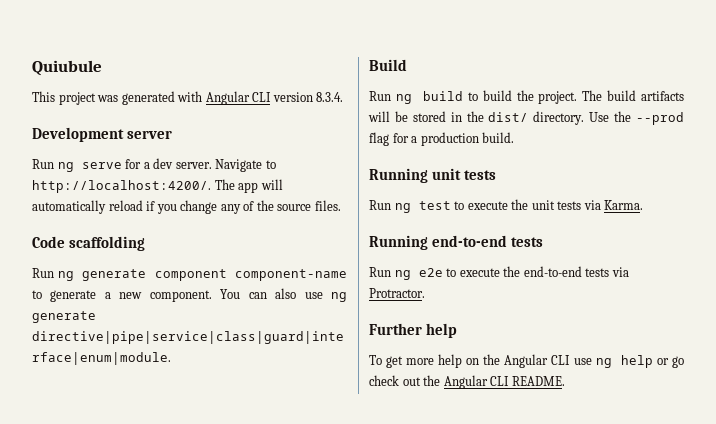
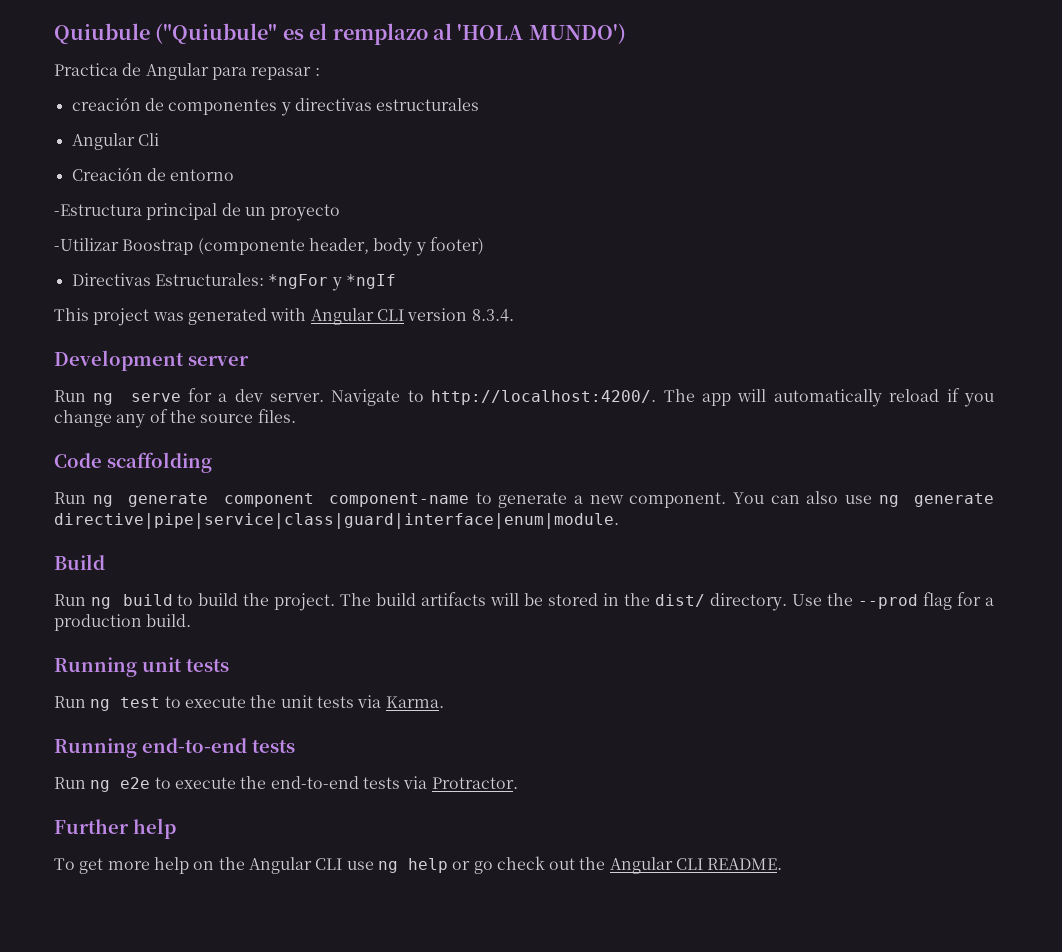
- Quiubule
+ Quiubule ("Quiubule" es el remplazo al 'HOLA MUNDO')
+ Practica de Angular para repasar :
+ creación de componentes y directivas estructurales
+ Angular Cli
+ Creación de entorno
+ -Estructura principal de un proyecto
+ -Utilizar Boostrap (componente header, body y footer)
+ Directivas Estructurales: *ngFor y *ngIf

